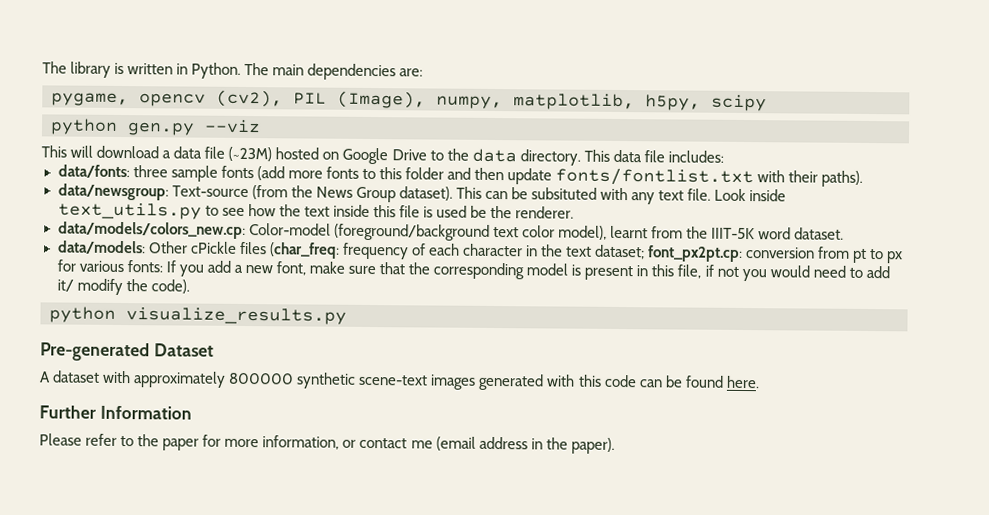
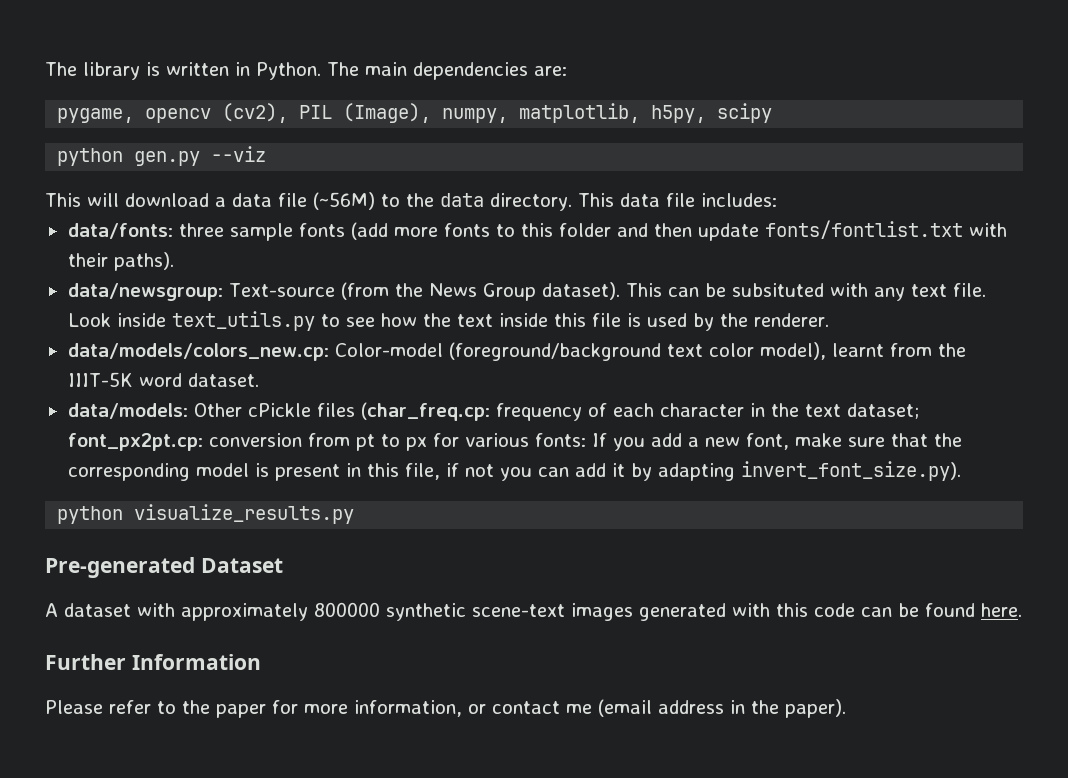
- This will download a data file (~23M) hosted on Google Drive to the data directory.
+ This will download a data file (~56M) to the data directory.
- Look inside text_utils.py to see how the text inside this file is used be the renderer.
+ Look inside text_utils.py to see how the text inside this file is used by the renderer.
- data/models: Other cPickle files (char_freq: frequency of each character in the text dataset; font_px2pt.cp: conversion from pt to px for various fonts: If you add a new font, make sure that the corresponding model is present in this file, if not you would need to add it/ modify the code).
+ data/models: Other cPickle files (char_freq.cp: frequency of each character in the text dataset; font_px2pt.cp: conversion from pt to px for various fonts: If you add a new font, make sure that the corresponding model is present in this file, if not you can add it by adapting invert_font_size.py).

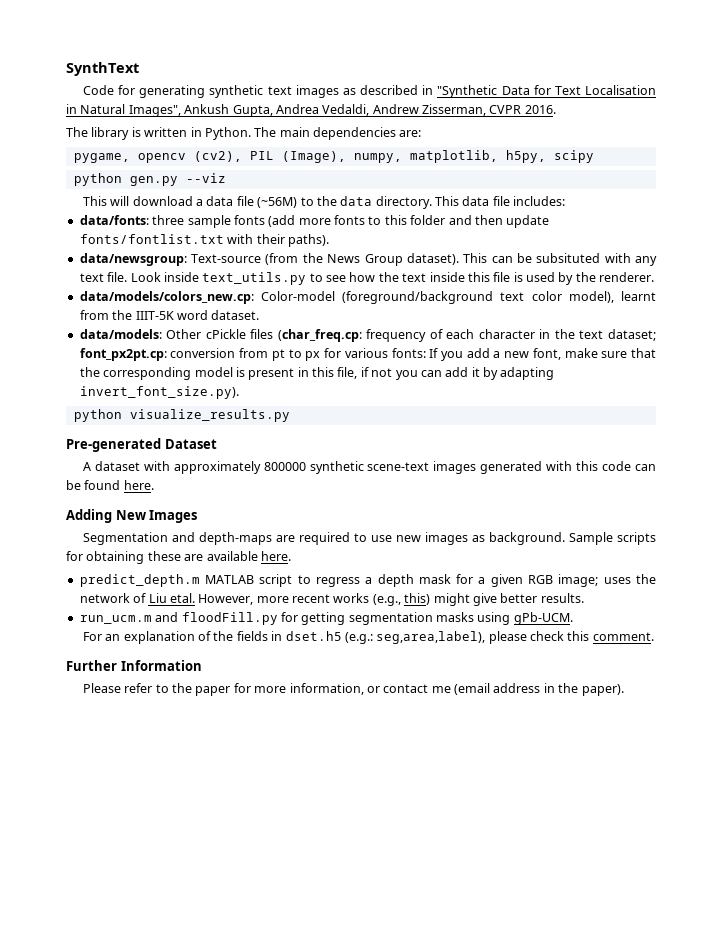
+ SynthText
+ Code for generating synthetic text images as described in "Synthetic Data for Text Localisation in Natural Images", Ankush Gupta, Andrea Vedaldi, Andrew Zisserman, CVPR 2016.
+ Adding New Images
+ Segmentation and depth-maps are required to use new images as background. Sample scripts for obtaining these are available here.
+ predict_depth.m MATLAB script to regress a depth mask for a given RGB image; uses the network of Liu etal. However, more recent works (e.g., this) might give better results.
+ run_ucm.m and floodFill.py for getting segmentation masks using gPb-UCM.
+ For an explanation of the fields in dset.h5 (e.g.: seg,area,label), please check this comment.

